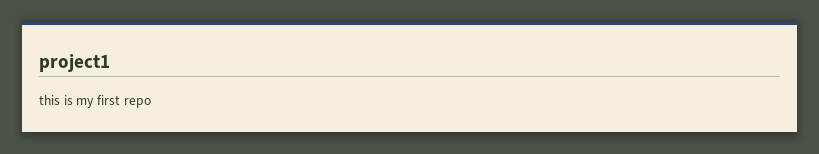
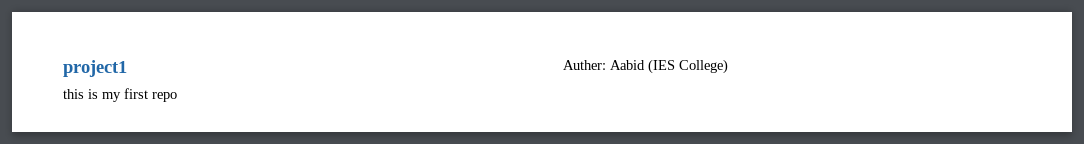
+ Auther: Aabid (IES College)

